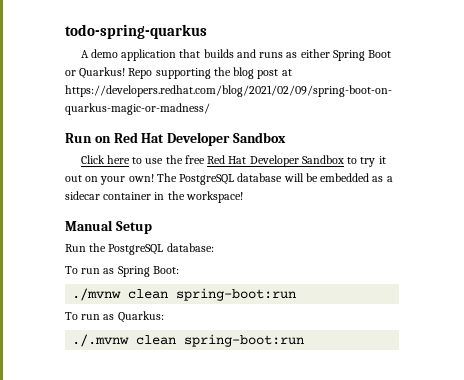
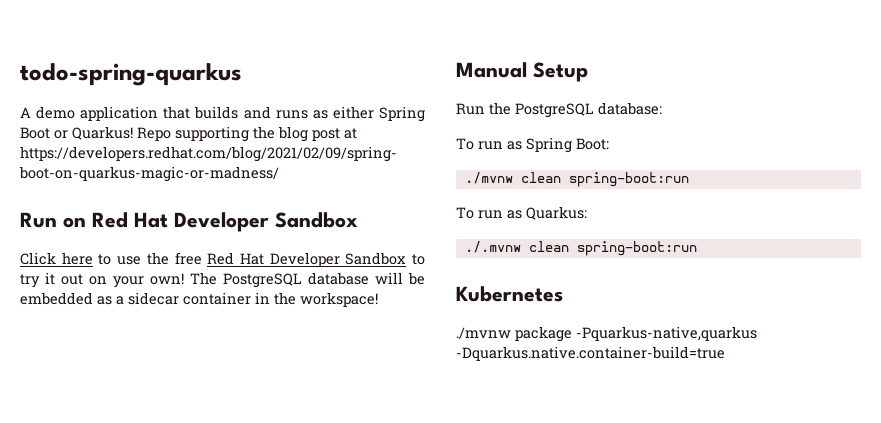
+ Kubernetes
+ ./mvnw package -Pquarkus-native,quarkus -Dquarkus.native.container-build=true

